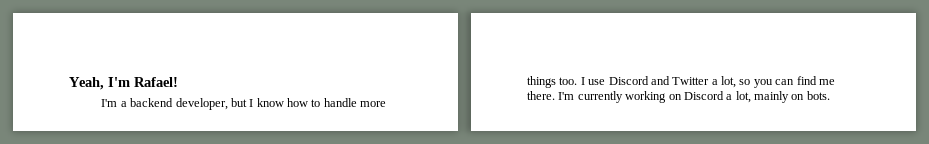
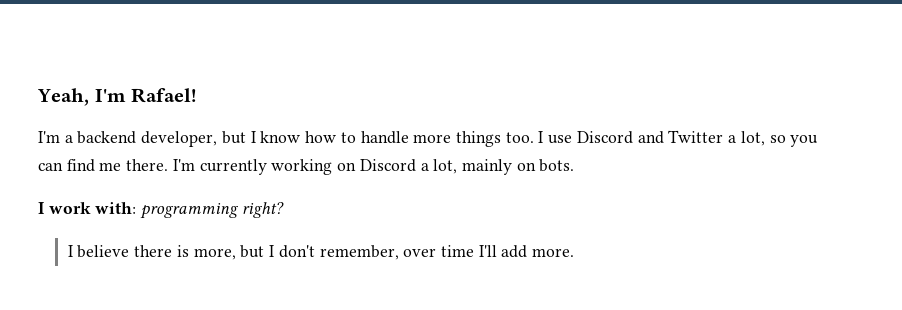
+ I work with: programming right?
+ I believe there is more, but I don't remember, over time I'll add more.

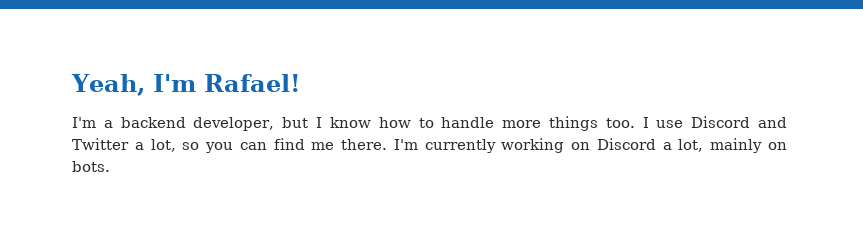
- I work with: programming right?
- I believe there is more, but I don't remember, over time I'll add more.

